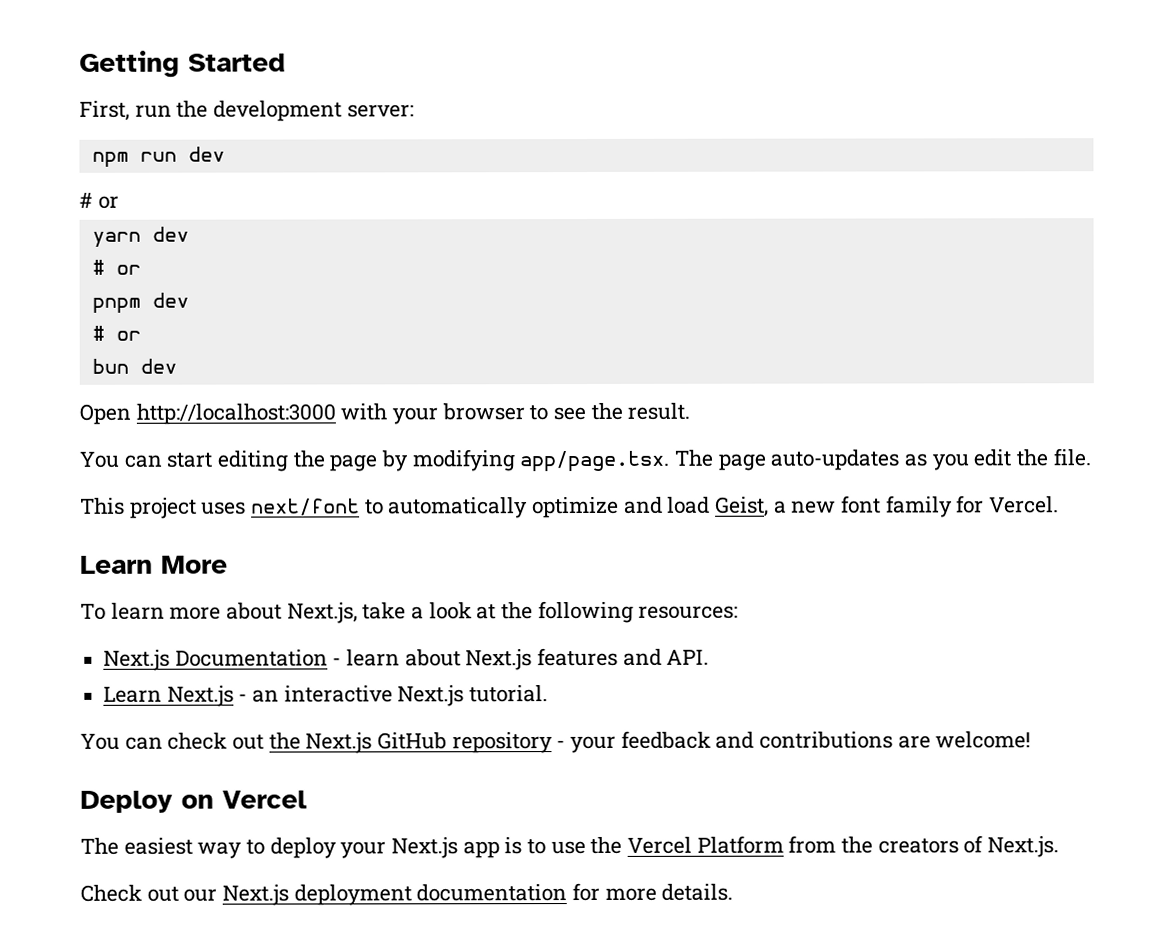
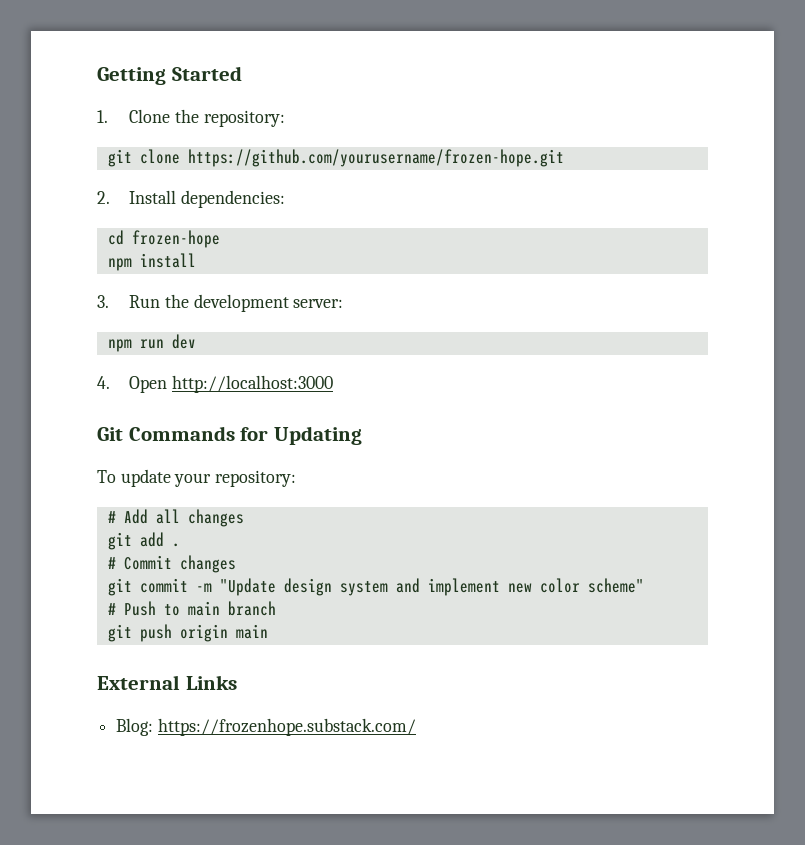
- First, run the development server:
+ 1. Clone the repository:
+ git clone https://github.com/yourusername/frozen-hope.git
+ 2. Install dependencies:
+ cd frozen-hope
+ npm install
+ 3. Run the development server:
  npm run dev
- # or
- yarn dev
- # or
- pnpm dev
- # or
- bun dev
- Open http://localhost:3000 with your browser to see the result.
- You can start editing the page by modifying app/page.tsx. The page auto-updates as you edit the file.
- This project uses next/font to automatically optimize and load Geist, a new font family for Vercel.
- Learn More
- To learn more about Next.js, take a look at the following resources:
- Next.js Documentation - learn about Next.js features and API.
- Learn Next.js - an interactive Next.js tutorial.
- You can check out the Next.js GitHub repository - your feedback and contributions are welcome!
- Deploy on Vercel
- The easiest way to deploy your Next.js app is to use the Vercel Platform from the creators of Next.js.
- Check out our Next.js deployment documentation for more details.
+ 4. Open http://localhost:3000
+ Git Commands for Updating
+ To update your repository:
+ # Add all changes
+ git add .
+ # Commit changes
+ git commit -m "Update design system and implement new color scheme"
+ # Push to main branch
+ git push origin main
+ External Links
+ Blog: https://frozenhope.substack.com/

